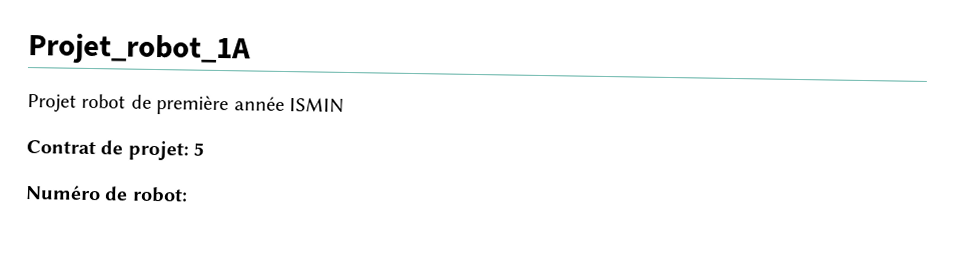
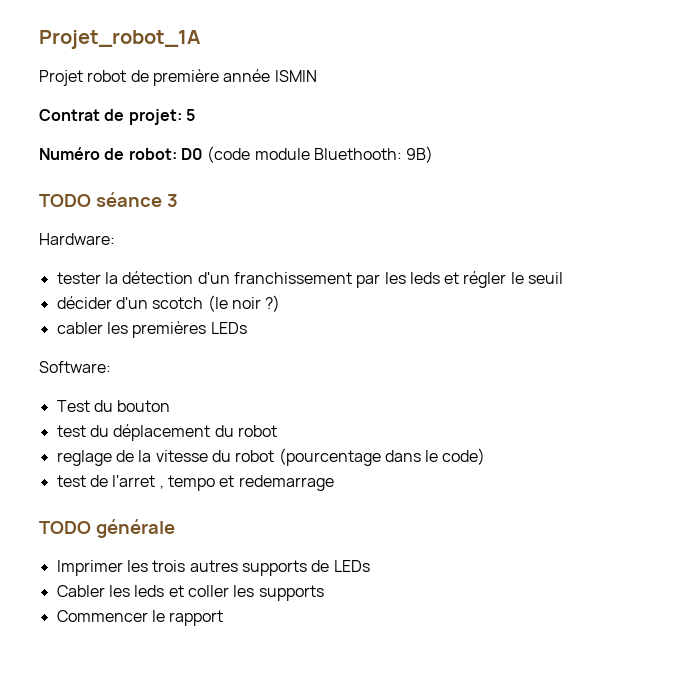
- Numéro de robot:
+ Numéro de robot: D0 (code module Bluethooth: 9B)
+ TODO séance 3
+ Hardware:
+ tester la détection d'un franchissement par les leds et régler le seuil
+ décider d'un scotch (le noir ?)
+ cabler les premières LEDs
+ Software:
+ Test du bouton
+ test du déplacement du robot
+ reglage de la vitesse du robot (pourcentage dans le code)
+ test de l'arret , tempo et redemarrage
+ TODO générale
+ Imprimer les trois autres supports de LEDs
+ Cabler les leds et coller les supports
+ Commencer le rapport

